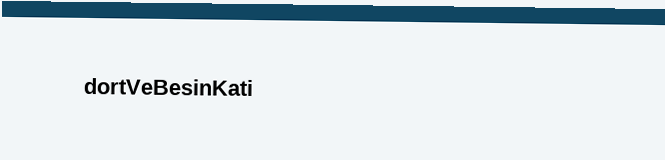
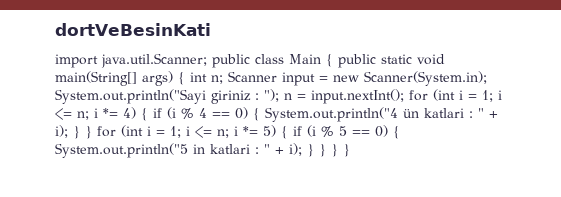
+ import java.util.Scanner; public class Main { public static void main(String[] args) { int n; Scanner input = new Scanner(System.in); System.out.println("Sayi giriniz : "); n = input.nextInt(); for (int i = 1; i <= n; i *= 4) { if (i % 4 == 0) { System.out.println("4 ün katlari : " + i); } } for (int i = 1; i <= n; i *= 5) { if (i % 5 == 0) { System.out.println("5 in katlari : " + i); } } } }

